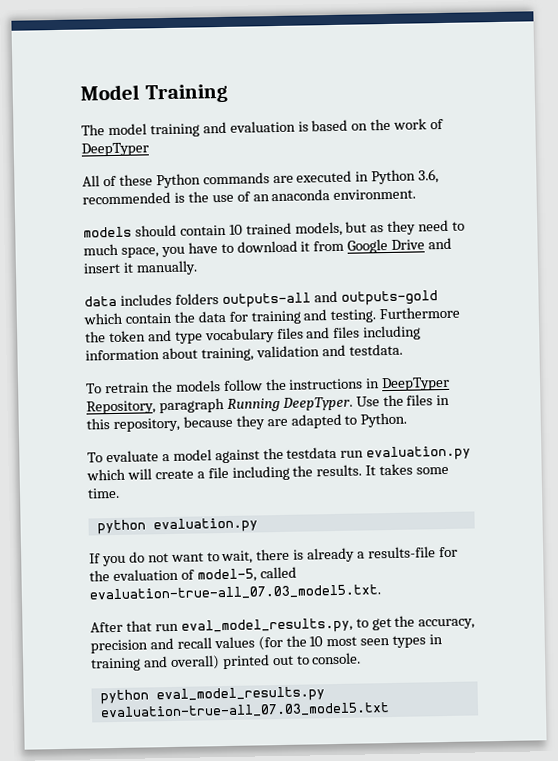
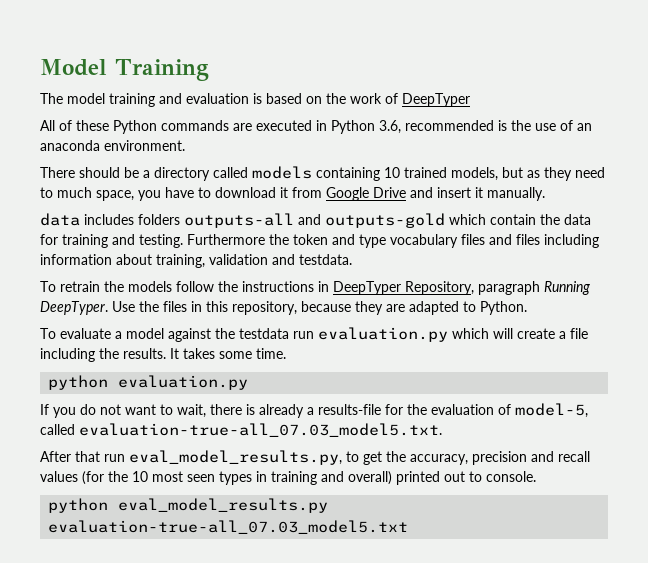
- models should contain 10 trained models, but as they need to much space, you have to download it from Google Drive and insert it manually.
+ There should be a directory called models containing 10 trained models, but as they need to much space, you have to download it from Google Drive and insert it manually.

